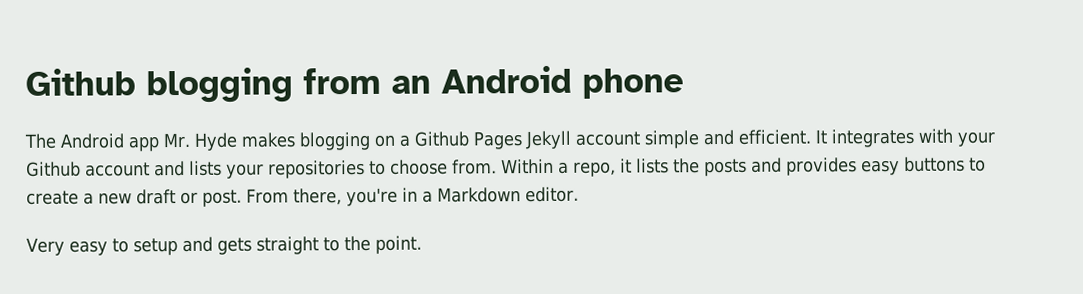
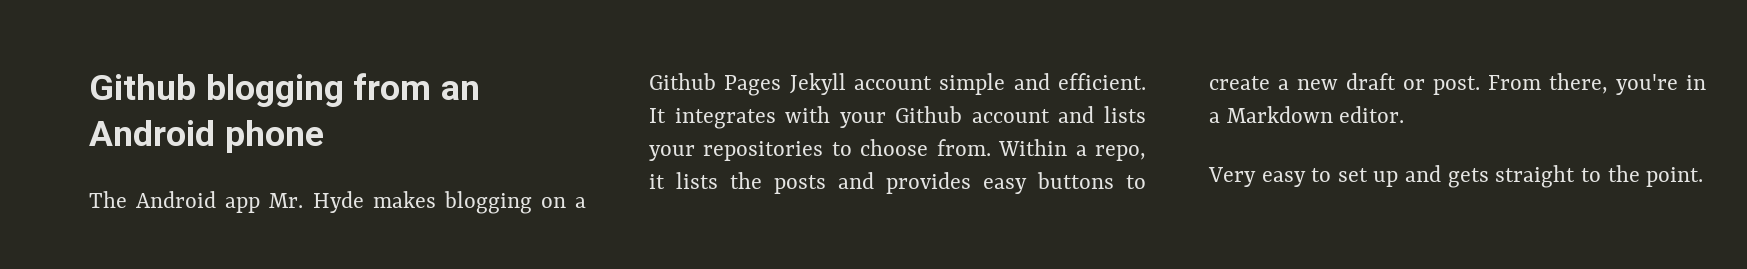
- Very easy to setup and gets straight to the point.
+ Very easy to set up and gets straight to the point.

